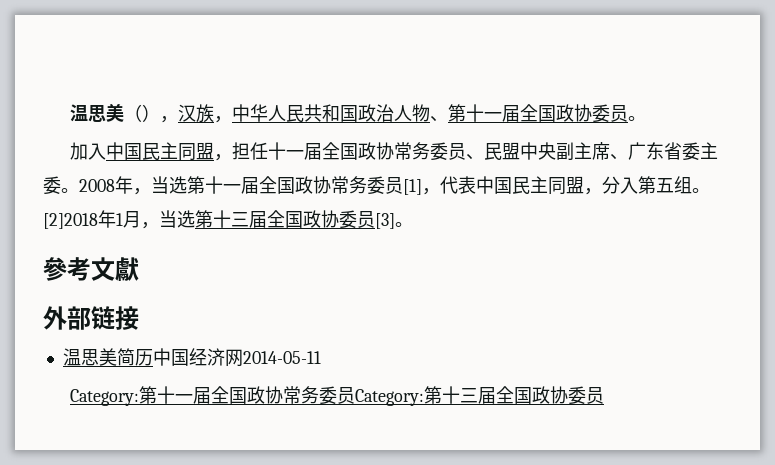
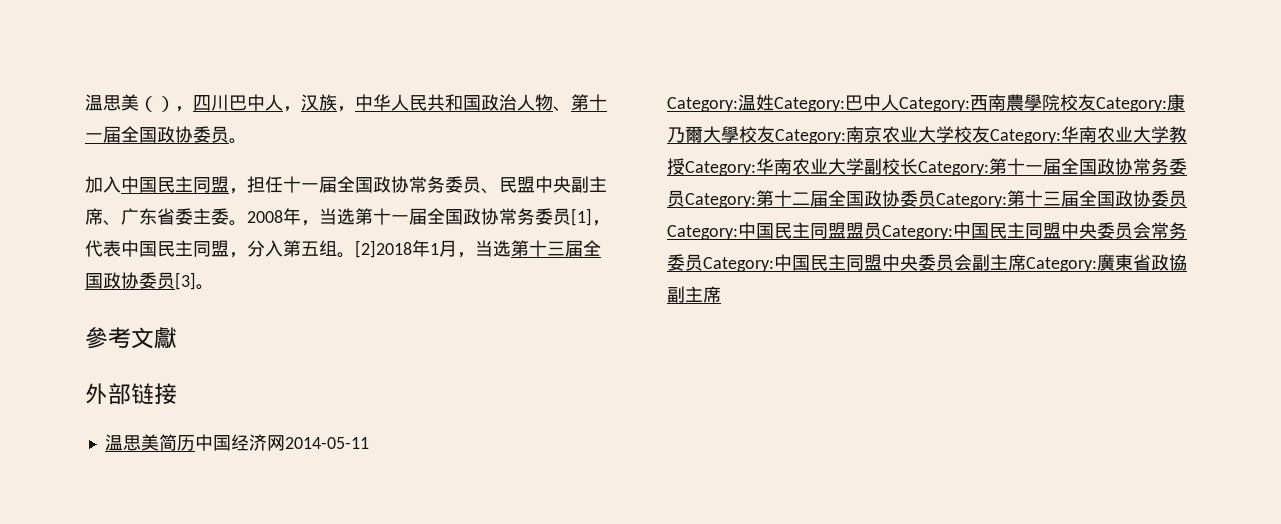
- 温思美（），汉族，中华人民共和国政治人物、第十一届全国政协委员。
+ 温思美（），四川巴中人，汉族，中华人民共和国政治人物、第十一届全国政协委员。
- Category:第十一届全国政协常务委员Category:第十三届全国政协委员
+ Category:温姓Category:巴中人Category:西南農學院校友Category:康乃爾大學校友Category:南京农业大学校友Category:华南农业大学教授Category:华南农业大学副校长Category:第十一届全国政协常务委员Category:第十二届全国政协委员Category:第十三届全国政协委员Category:中国民主同盟盟员Category:中国民主同盟中央委员会常务委员Category:中国民主同盟中央委员会副主席Category:廣東省政協副主席

